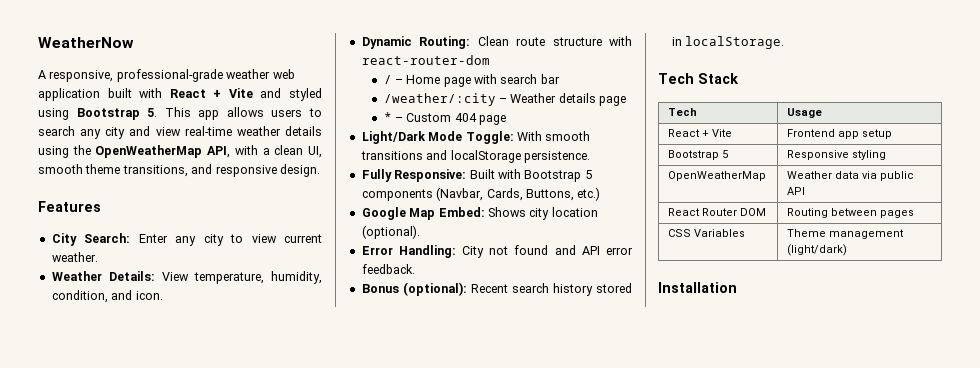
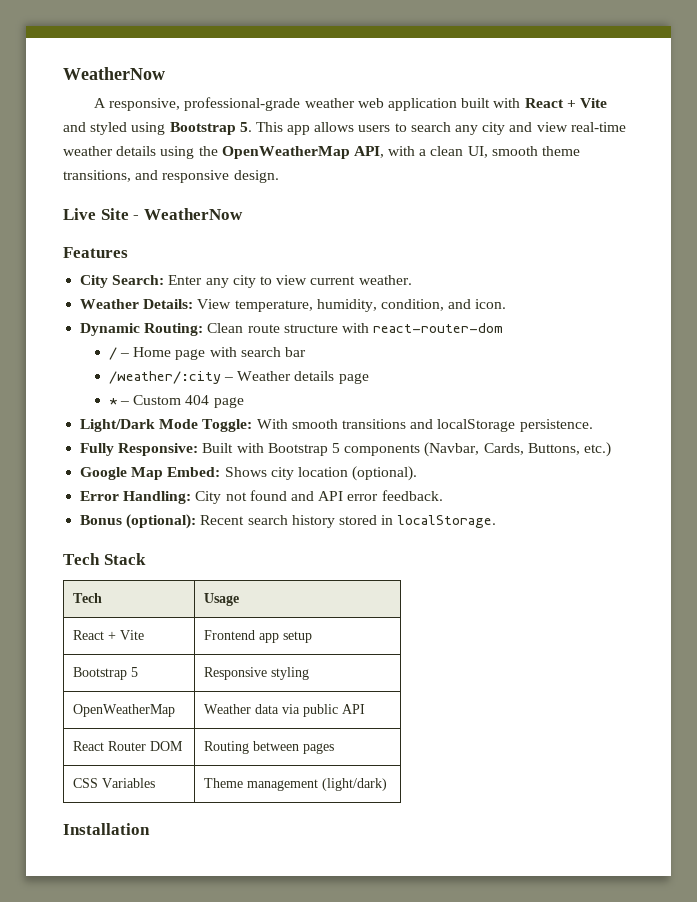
+ Live Site - WeatherNow

